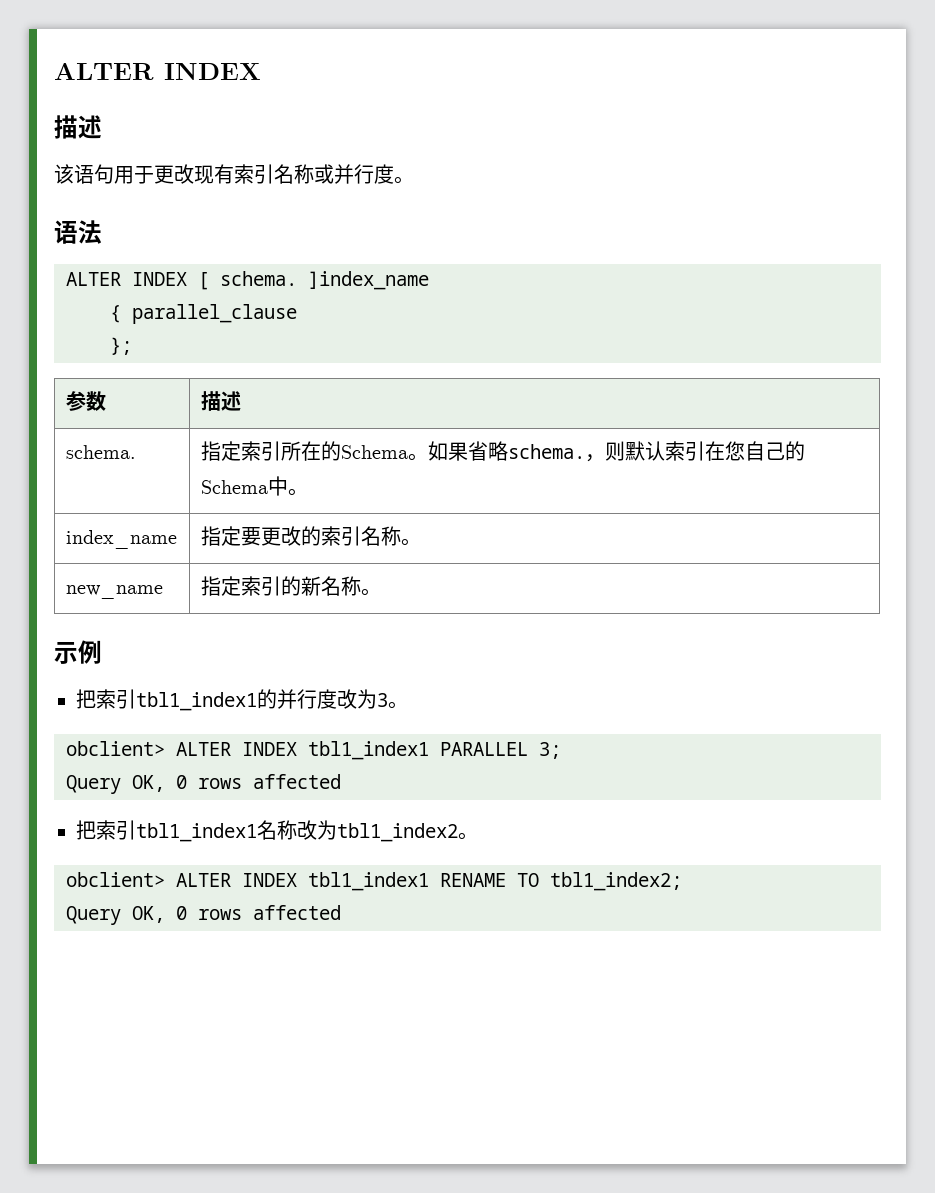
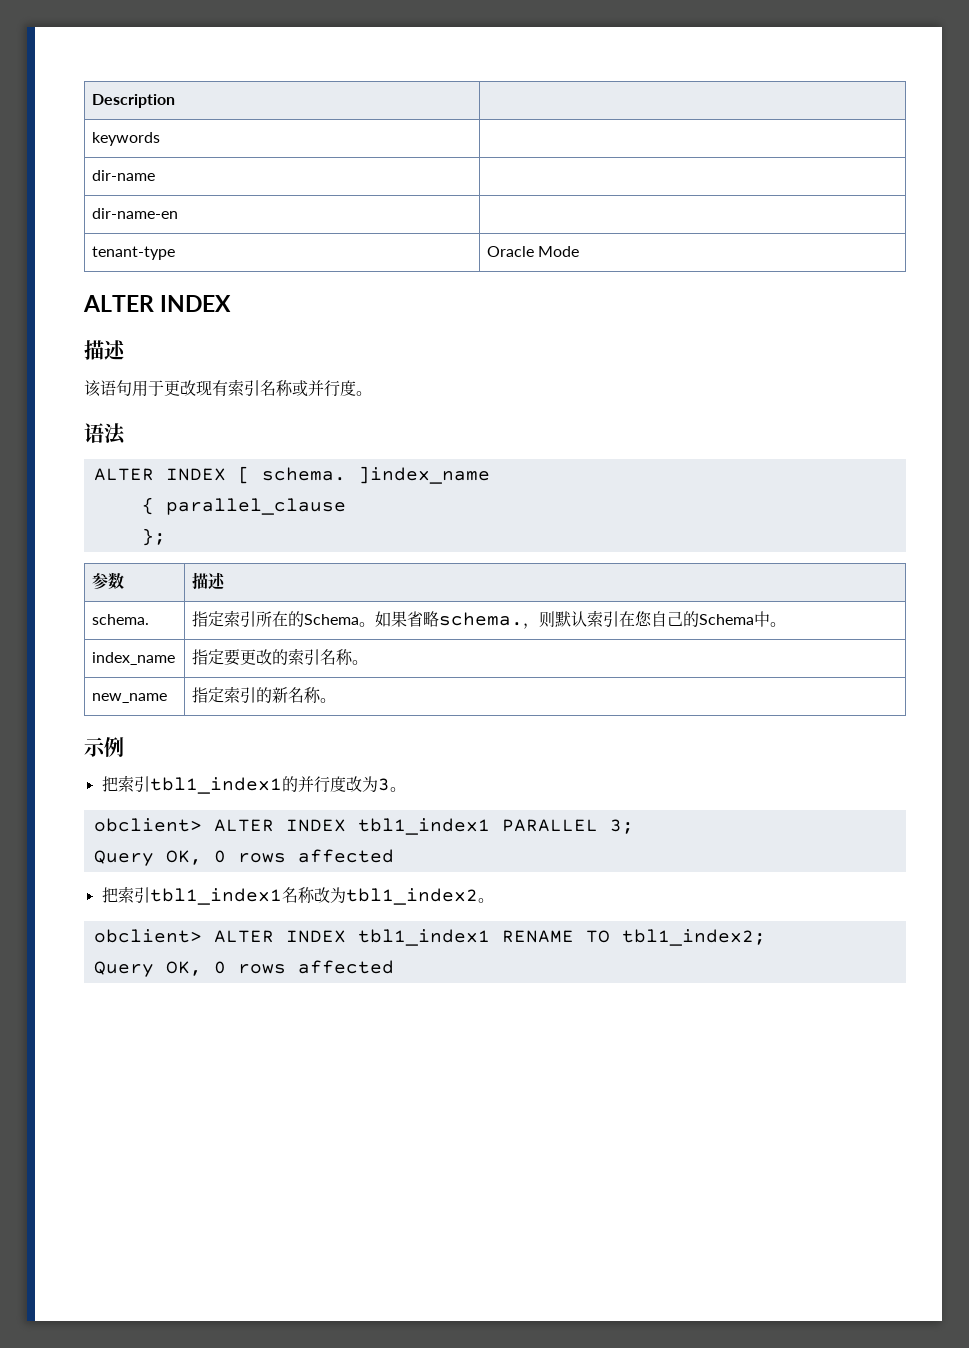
+ Description |
+ keywords |
+ dir-name |
+ dir-name-en |
+ tenant-type | Oracle Mode

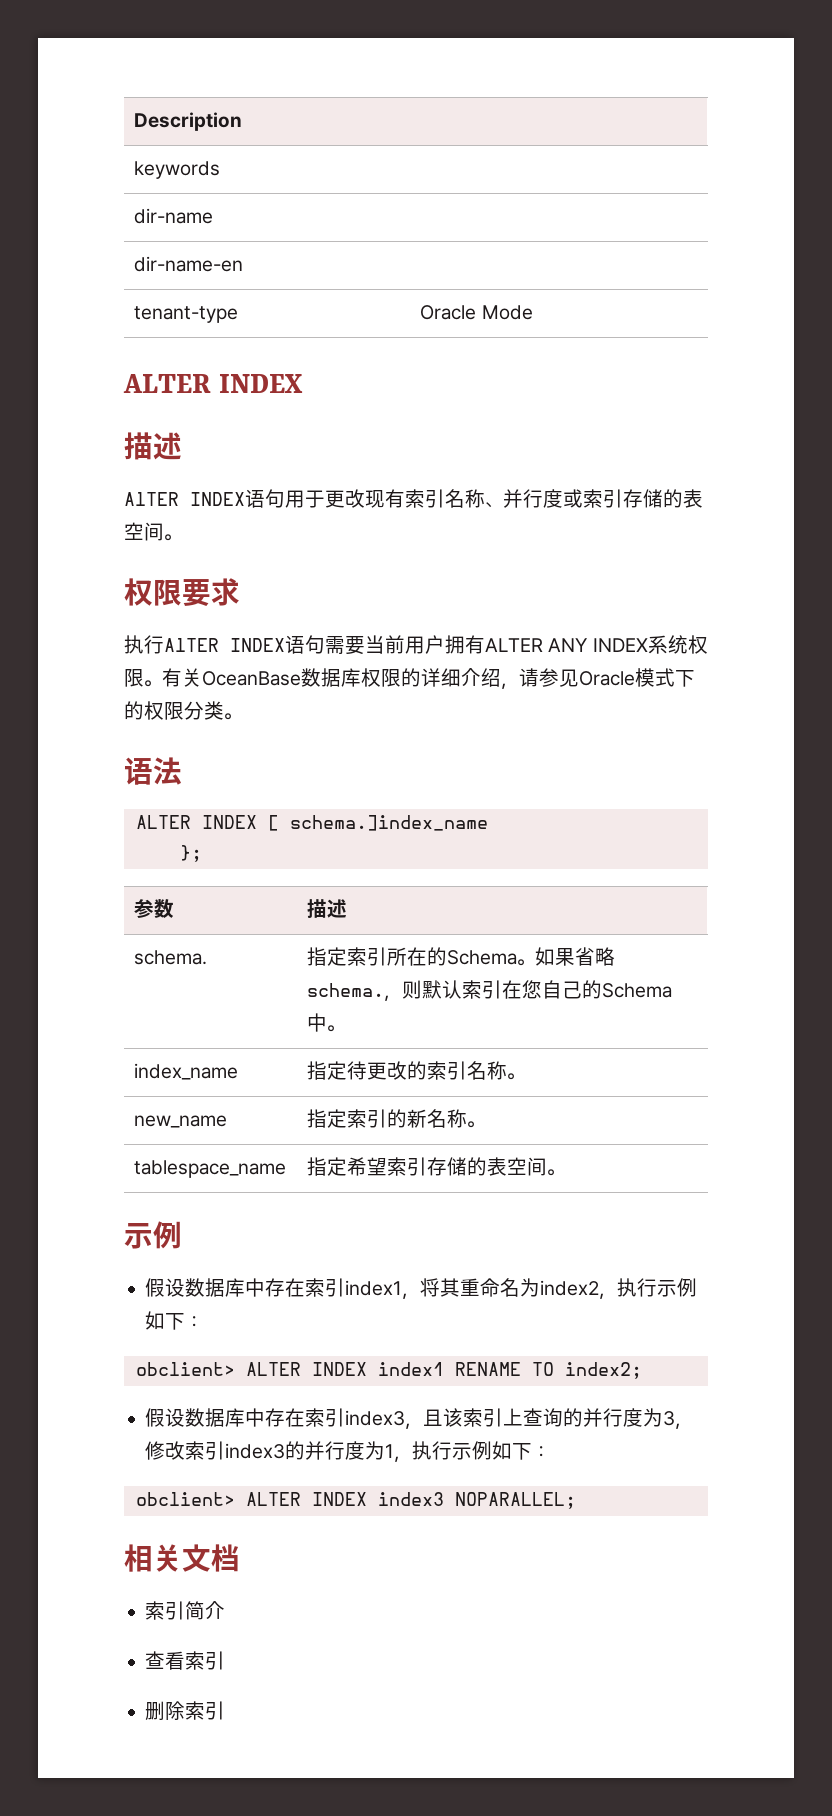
- 该语句用于更改现有索引名称或并行度。
+ AlTER INDEX语句用于更改现有索引名称、并行度或索引存储的表空间。
+ 权限要求
+ 执行AlTER INDEX语句需要当前用户拥有ALTER ANY INDEX系统权限。有关OceanBase数据库权限的详细介绍，请参见Oracle模式下的权限分类。
- ALTER INDEX [ schema. ]index_name
- { parallel_clause
+ ALTER INDEX [ schema.]index_name
- index_name | 指定要更改的索引名称。
+ index_name | 指定待更改的索引名称。
+ tablespace_name | 指定希望索引存储的表空间。
  示例
- 把索引tbl1_index1的并行度改为3。
- obclient> ALTER INDEX tbl1_index1 PARALLEL 3;
- Query OK, 0 rows affected
- 把索引tbl1_index1名称改为tbl1_index2。
- obclient> ALTER INDEX tbl1_index1 RENAME TO tbl1_index2;
- Query OK, 0 rows affected
+ 假设数据库中存在索引index1，将其重命名为index2，执行示例如下：
+ obclient> ALTER INDEX index1 RENAME TO index2;
+ 假设数据库中存在索引index3，且该索引上查询的并行度为3，修改索引index3的并行度为1，执行示例如下：
+ obclient> ALTER INDEX index3 NOPARALLEL;
+ 相关文档
+ 索引简介
+ 查看索引
+ 删除索引

